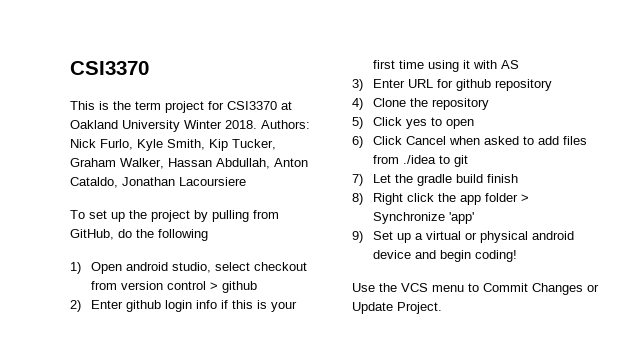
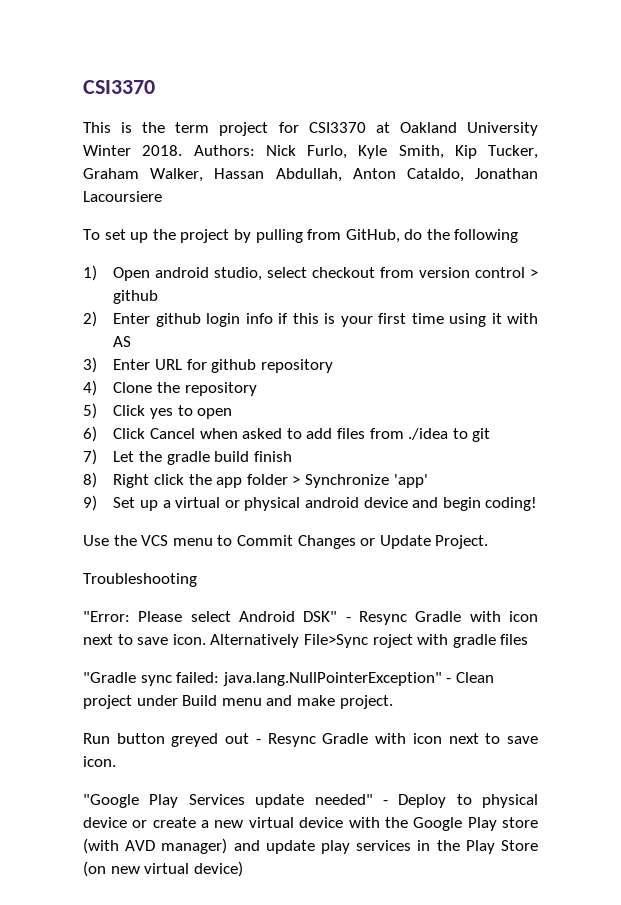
+ Troubleshooting
+ "Error: Please select Android DSK" - Resync Gradle with icon next to save icon. Alternatively File>Sync roject with gradle files
+ "Gradle sync failed: java.lang.NullPointerException" - Clean project under Build menu and make project.
+ Run button greyed out - Resync Gradle with icon next to save icon.
+ "Google Play Services update needed" - Deploy to physical device or create a new virtual device with the Google Play store (with AVD manager) and update play services in the Play Store (on new virtual device)

